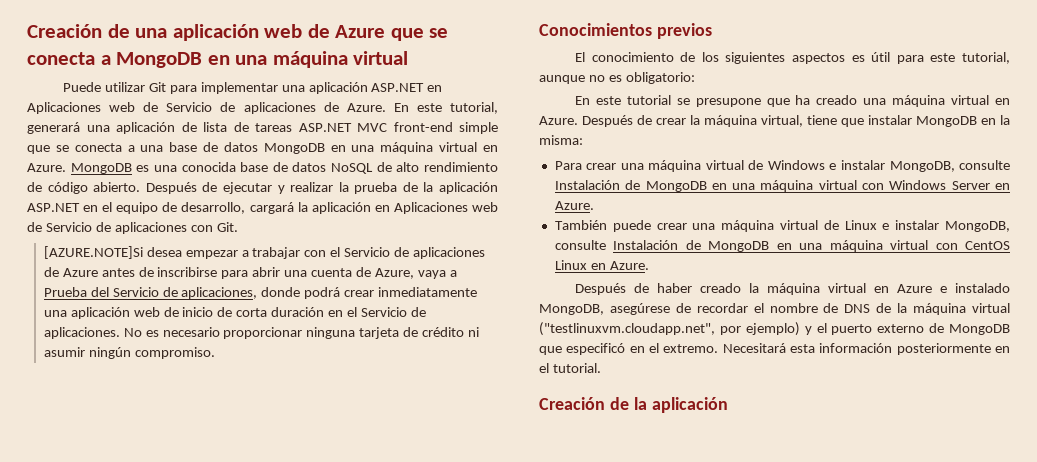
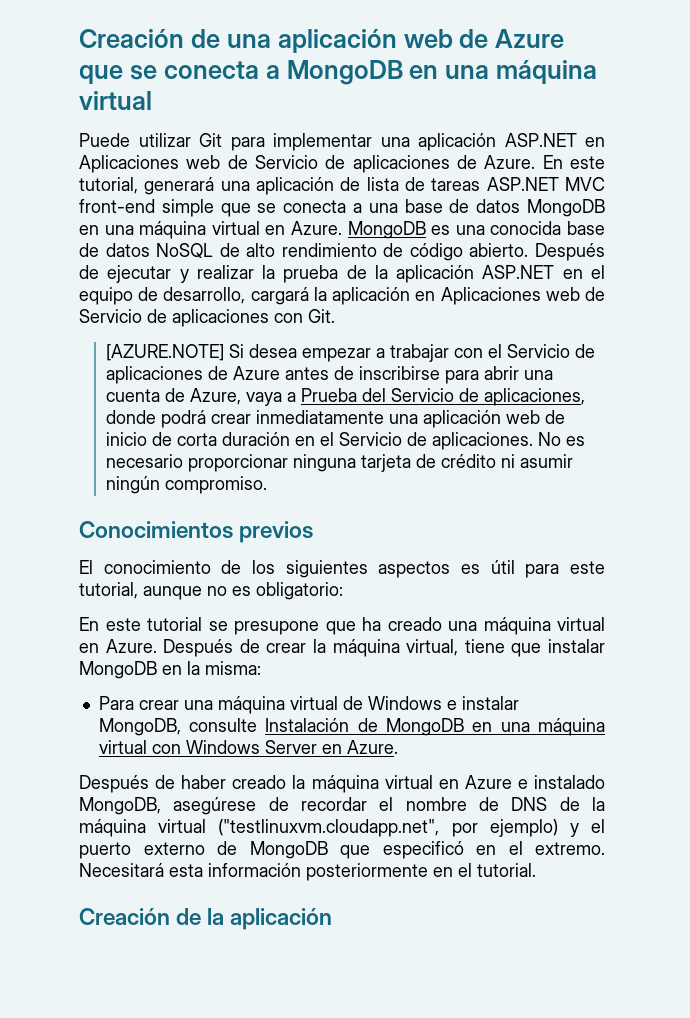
- [AZURE.NOTE]Si desea empezar a trabajar con el Servicio de aplicaciones de Azure antes de inscribirse para abrir una cuenta de Azure, vaya a Prueba del Servicio de aplicaciones, donde podrá crear inmediatamente una aplicación web de inicio de corta duración en el Servicio de aplicaciones.
+ [AZURE.NOTE] Si desea empezar a trabajar con el Servicio de aplicaciones de Azure antes de inscribirse para abrir una cuenta de Azure, vaya a Prueba del Servicio de aplicaciones, donde podrá crear inmediatamente una aplicación web de inicio de corta duración en el Servicio de aplicaciones.
- También puede crear una máquina virtual de Linux e instalar MongoDB, consulte Instalación de MongoDB en una máquina virtual con CentOS Linux en Azure.

